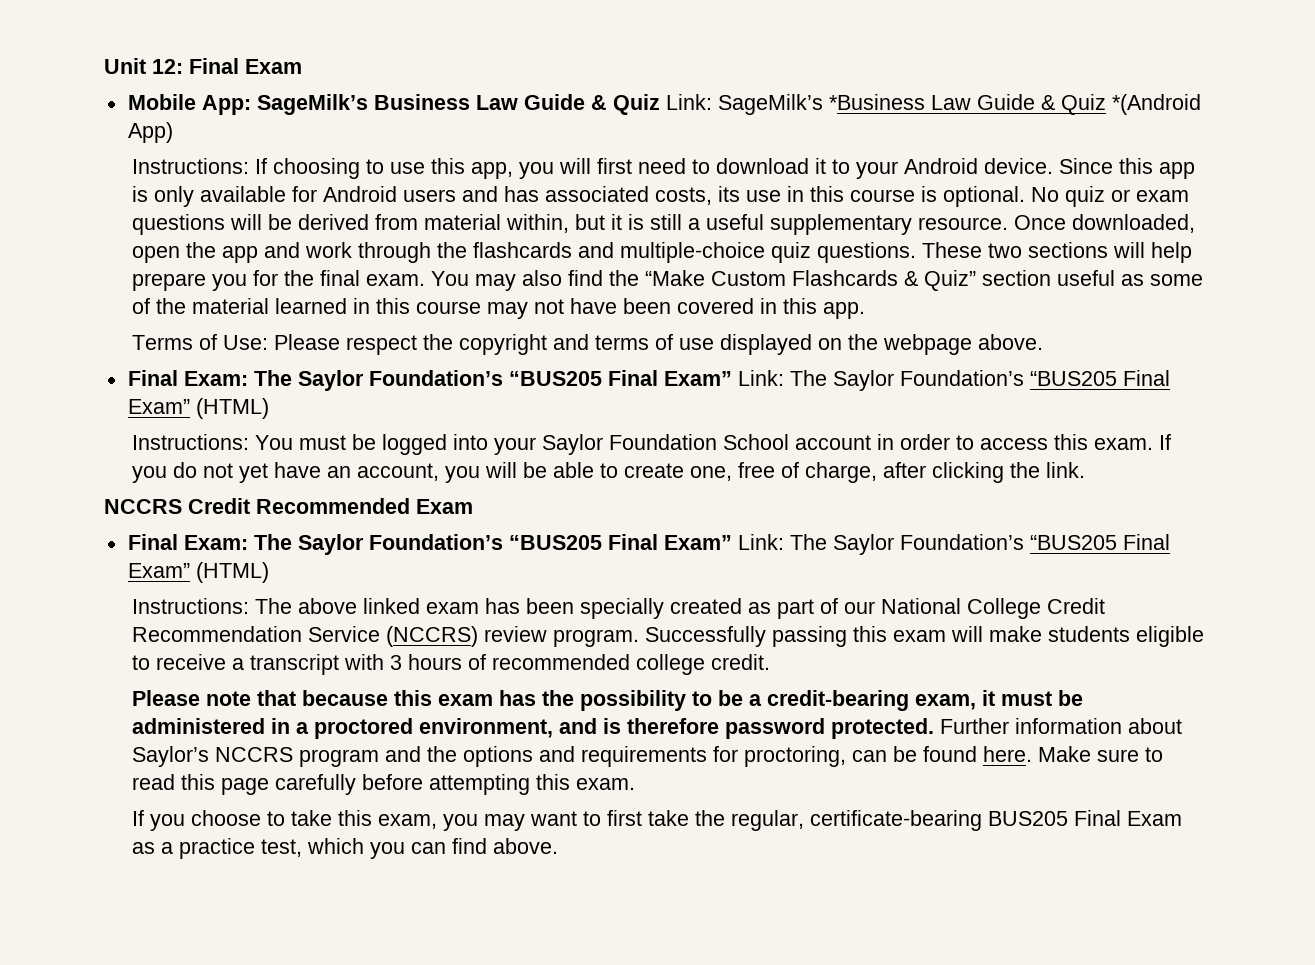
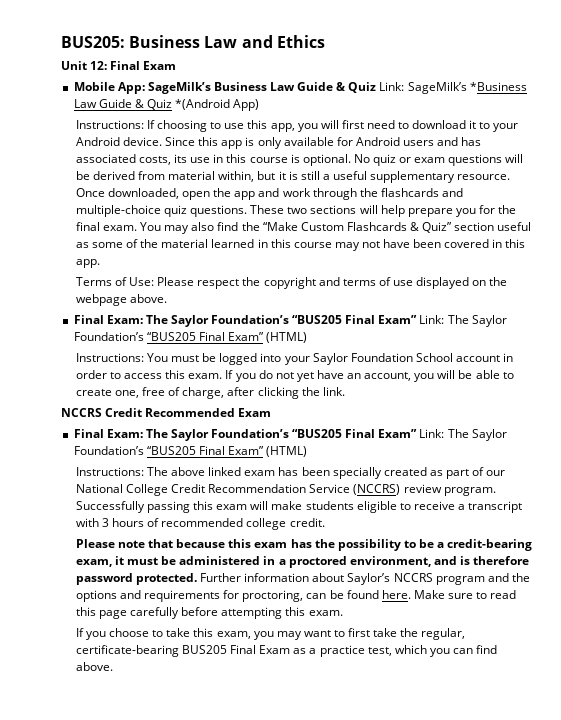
+ BUS205: Business Law and Ethics

